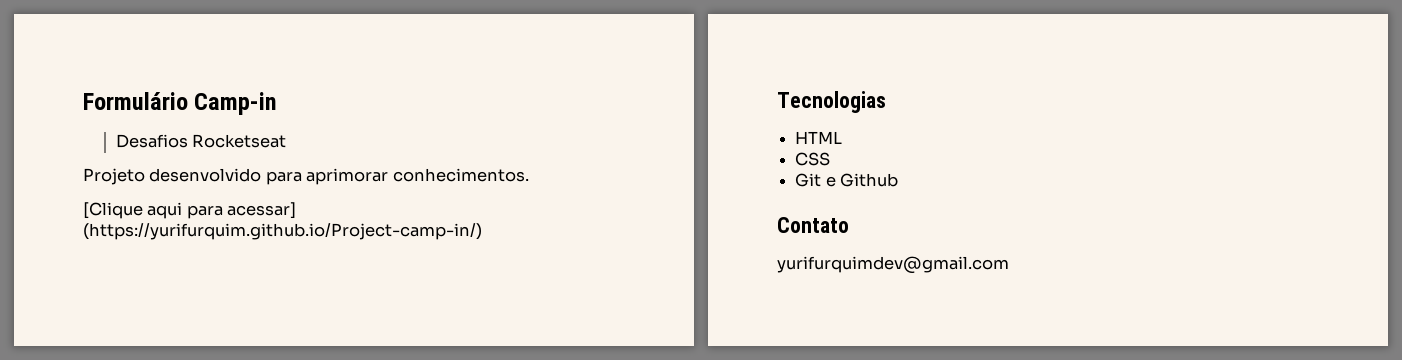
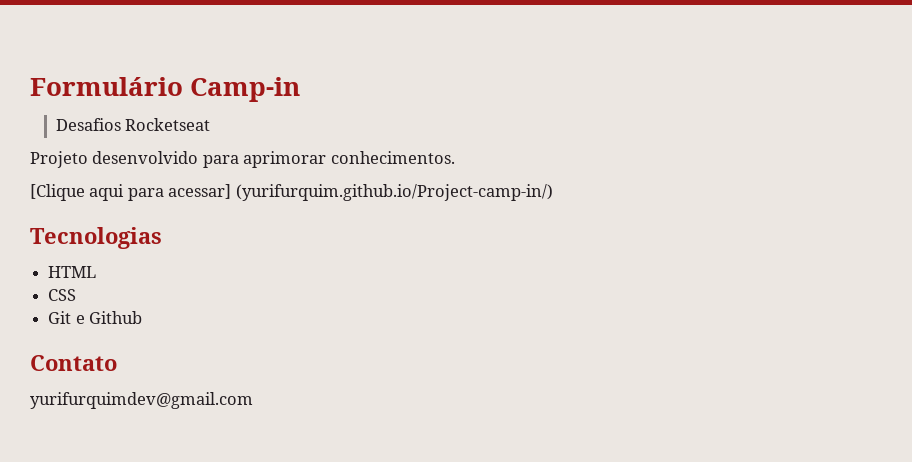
- [Clique aqui para acessar] (https://yurifurquim.github.io/Project-camp-in/)
+ [Clique aqui para acessar] (yurifurquim.github.io/Project-camp-in/)

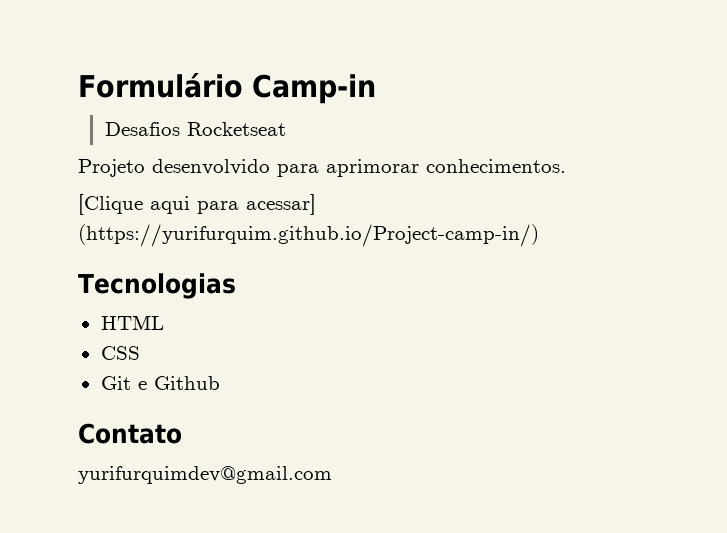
- [Clique aqui para acessar] (yurifurquim.github.io/Project-camp-in/)
+ [Clique aqui para acessar] (https://yurifurquim.github.io/Project-camp-in/)

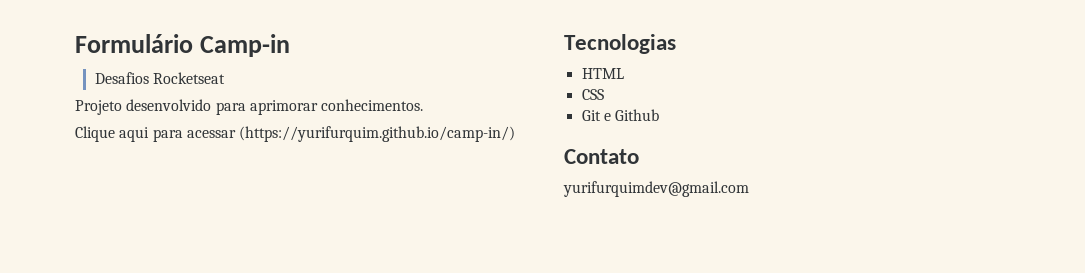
- [Clique aqui para acessar] (https://yurifurquim.github.io/Project-camp-in/)
+ Clique aqui para acessar (https://yurifurquim.github.io/camp-in/)

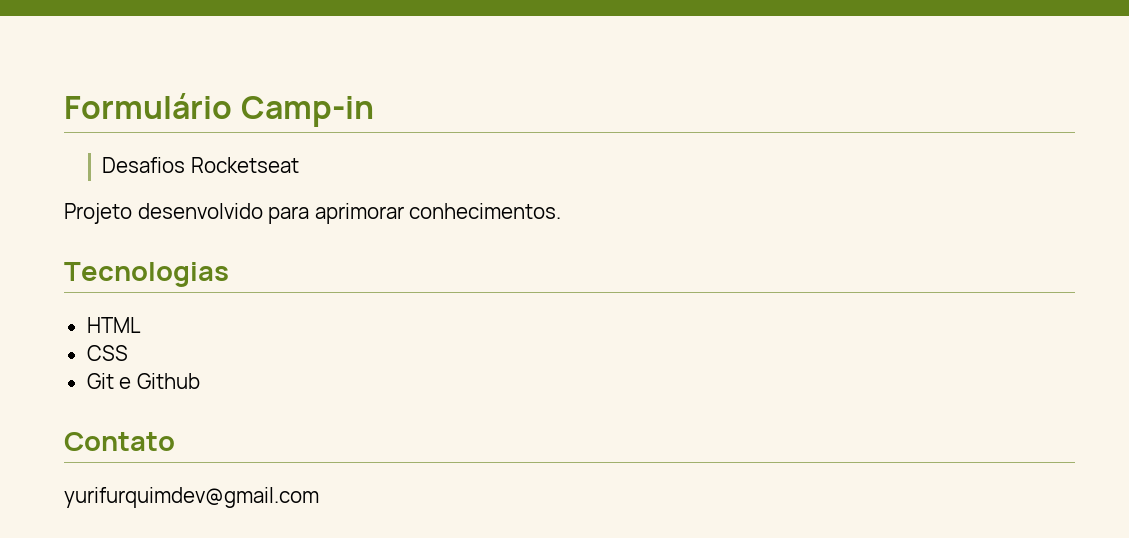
- Clique aqui para acessar (https://yurifurquim.github.io/camp-in/)

